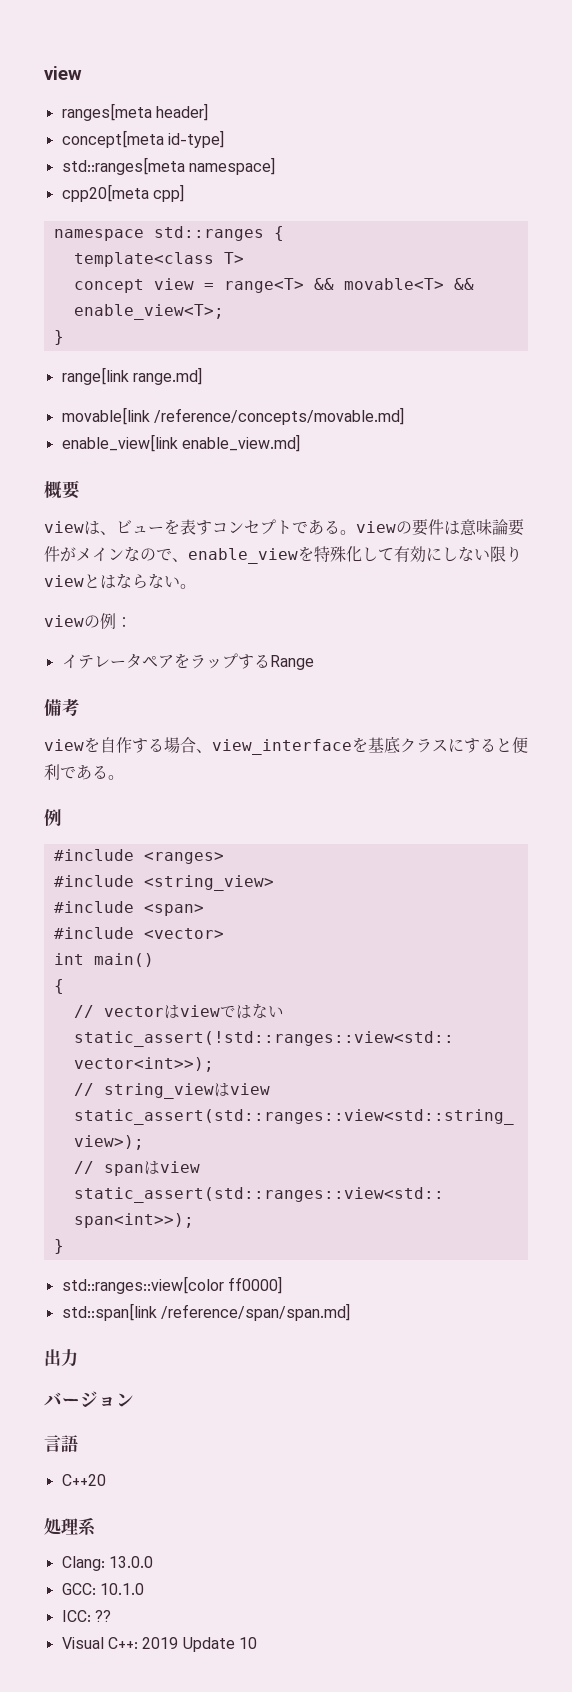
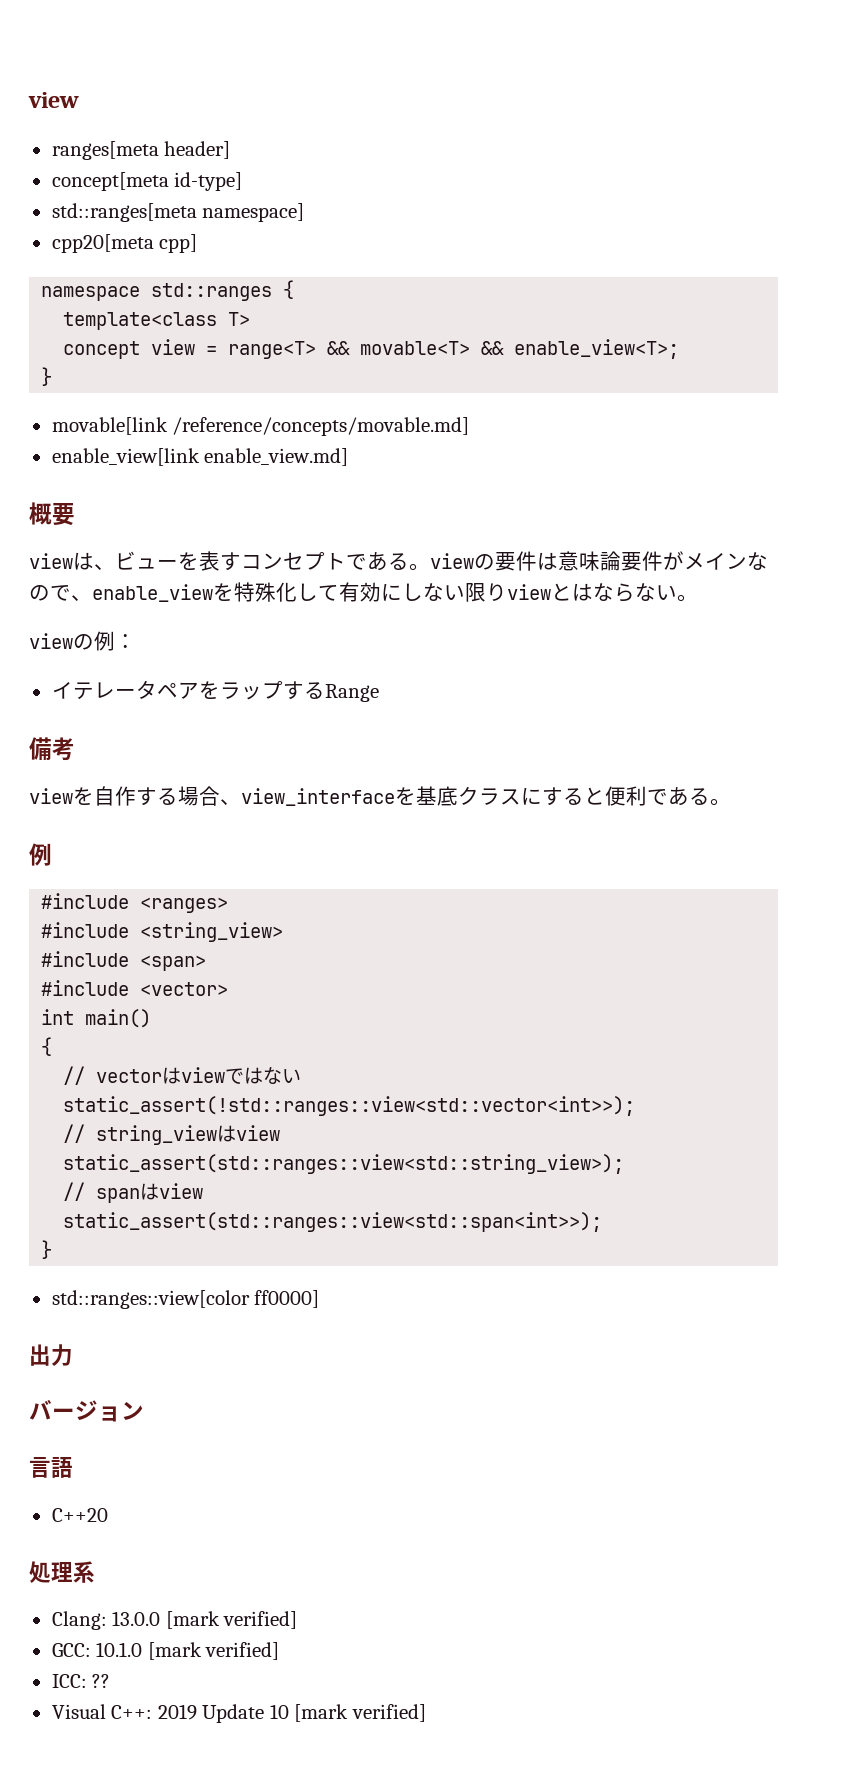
- range[link range.md]
- std::span[link /reference/span/span.md]
- Clang: 13.0.0
+ Clang: 13.0.0 [mark verified]
- GCC: 10.1.0
+ GCC: 10.1.0 [mark verified]
- Visual C++: 2019 Update 10
+ Visual C++: 2019 Update 10 [mark verified]

